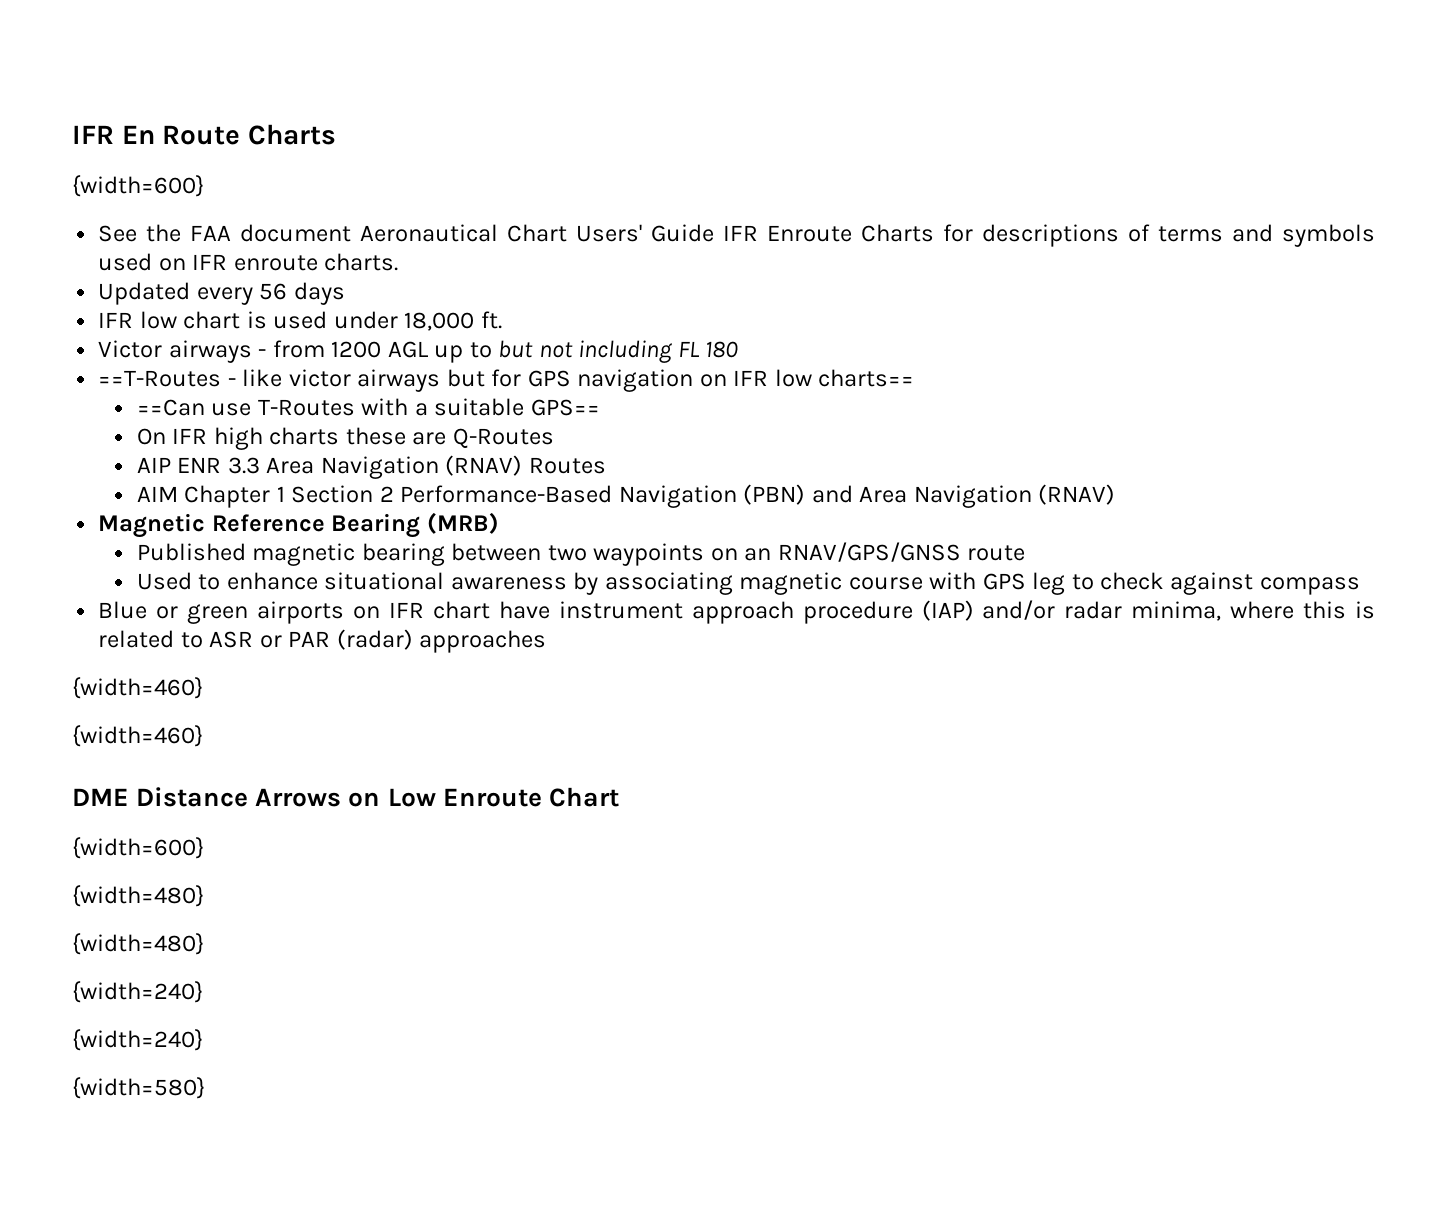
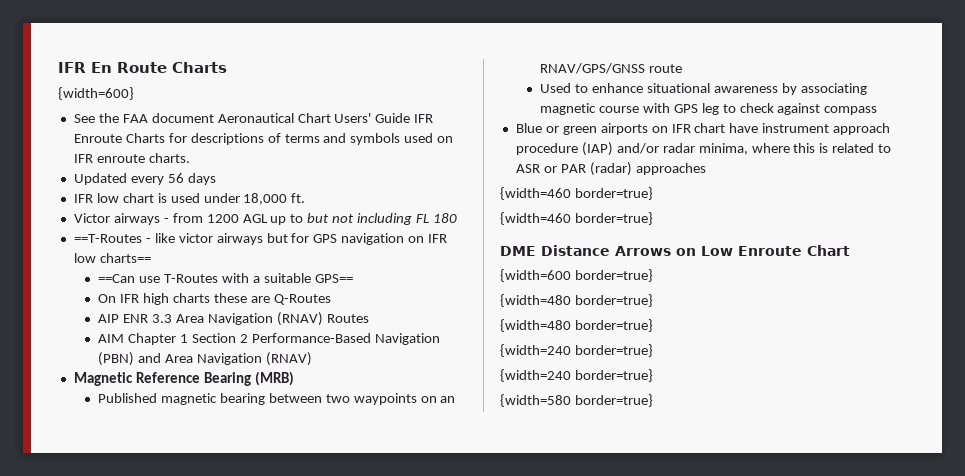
  Blue or green airports on IFR chart have instrument approach procedure (IAP) and/or radar minima, where this is related to ASR or PAR (radar) approaches
- {width=460}
- {width=460}
+ {width=460 border=true}
+ {width=460 border=true}
  DME Distance Arrows on Low Enroute Chart
- {width=600}
- {width=480}
- {width=480}
- {width=240}
- {width=240}
- {width=580}
+ {width=600 border=true}
+ {width=480 border=true}
+ {width=480 border=true}
+ {width=240 border=true}
+ {width=240 border=true}
+ {width=580 border=true}

